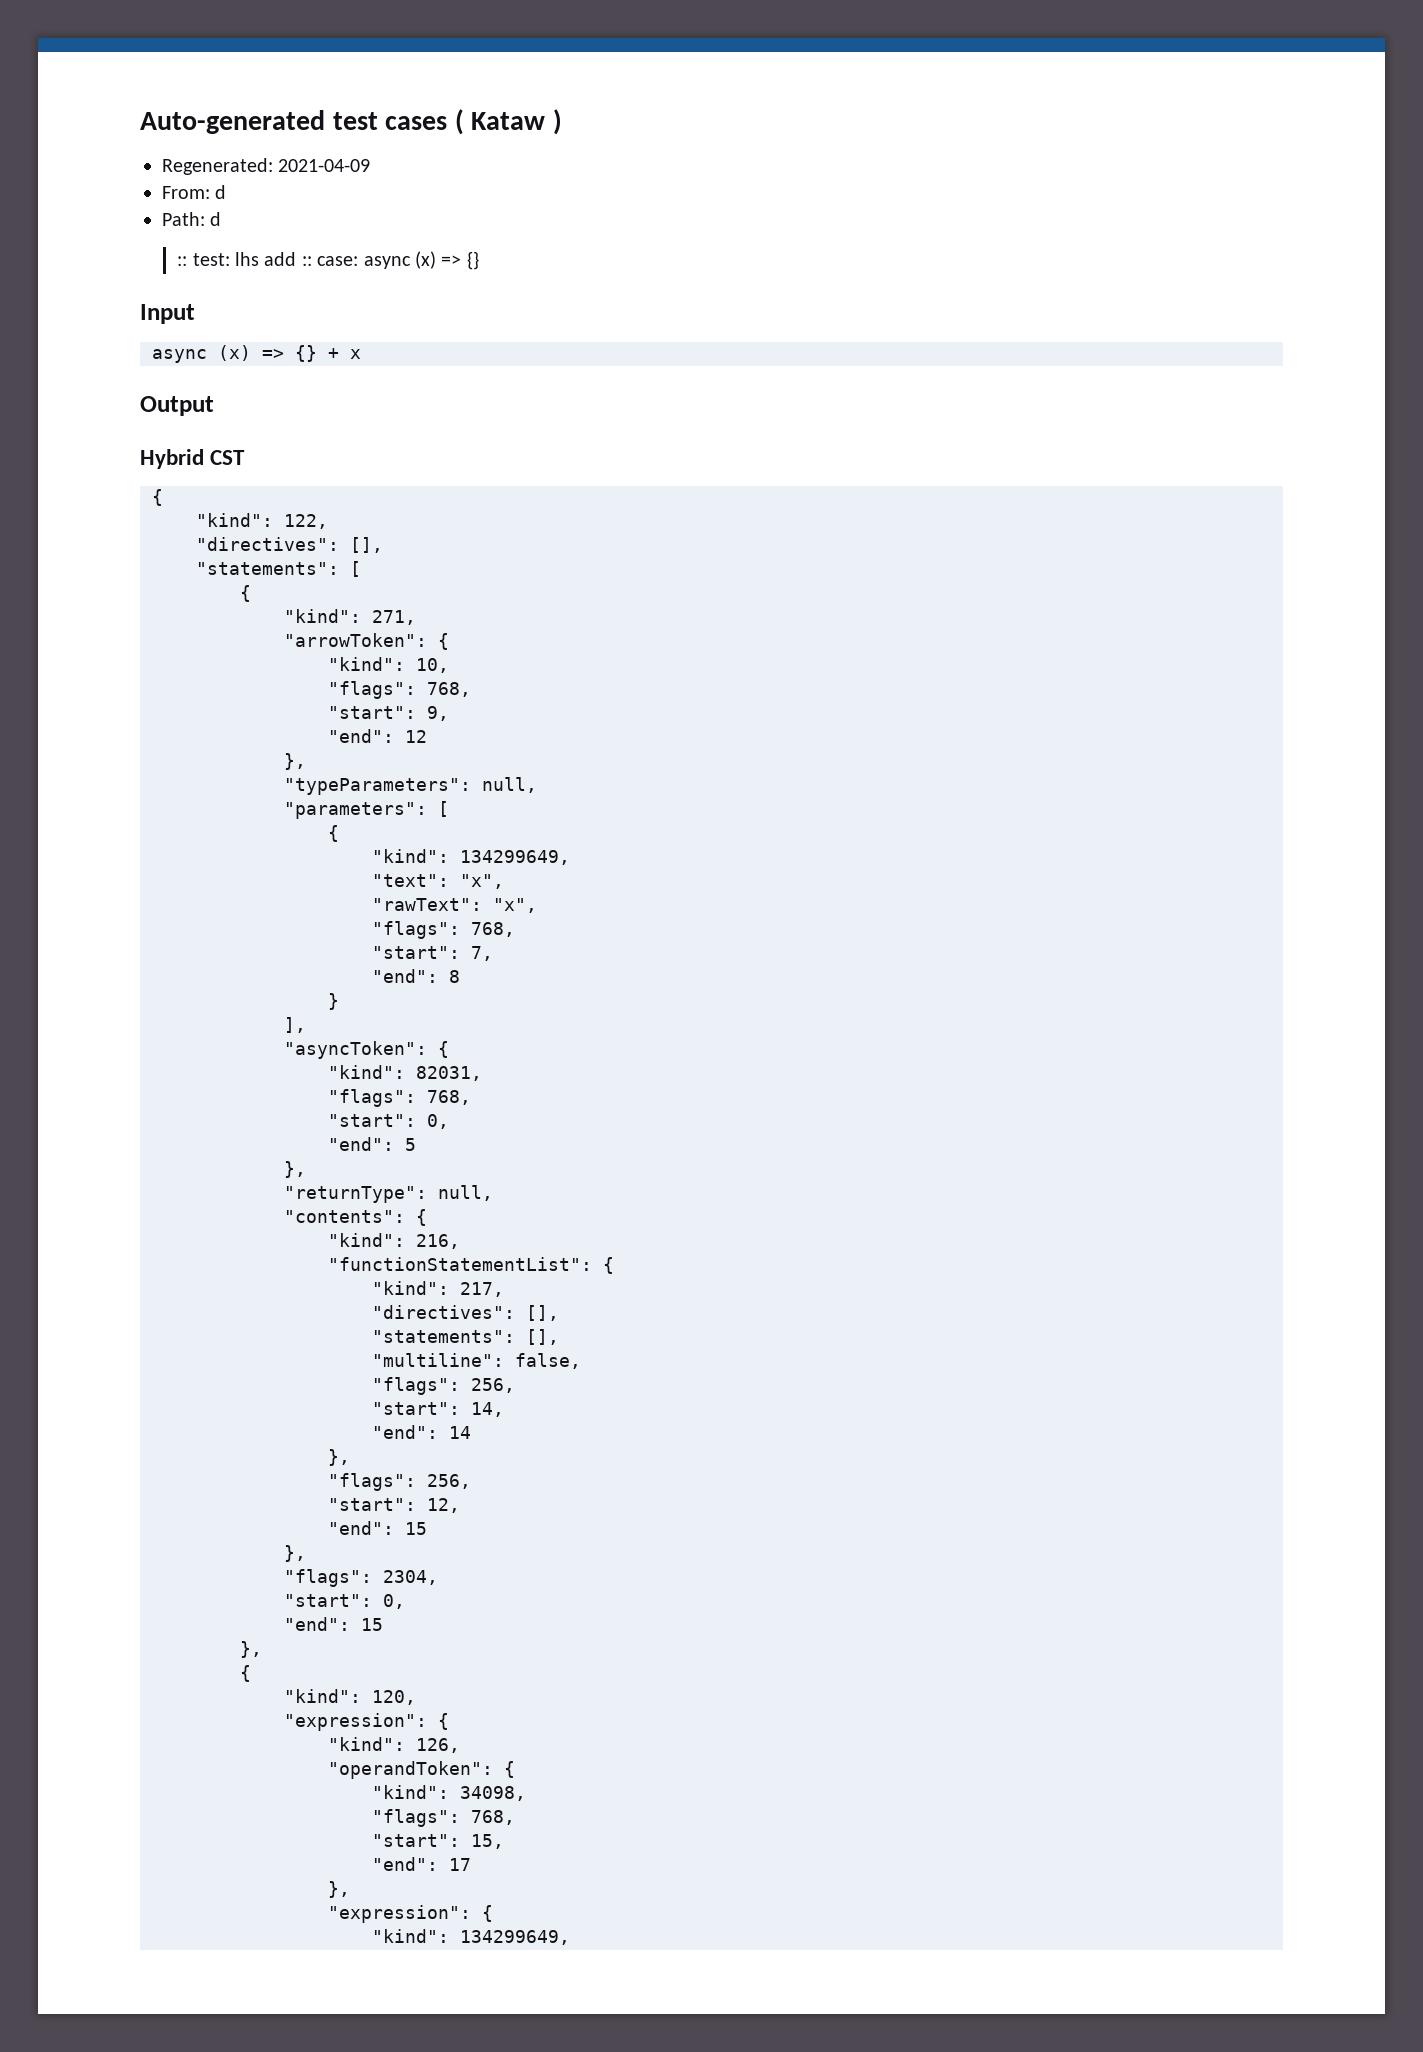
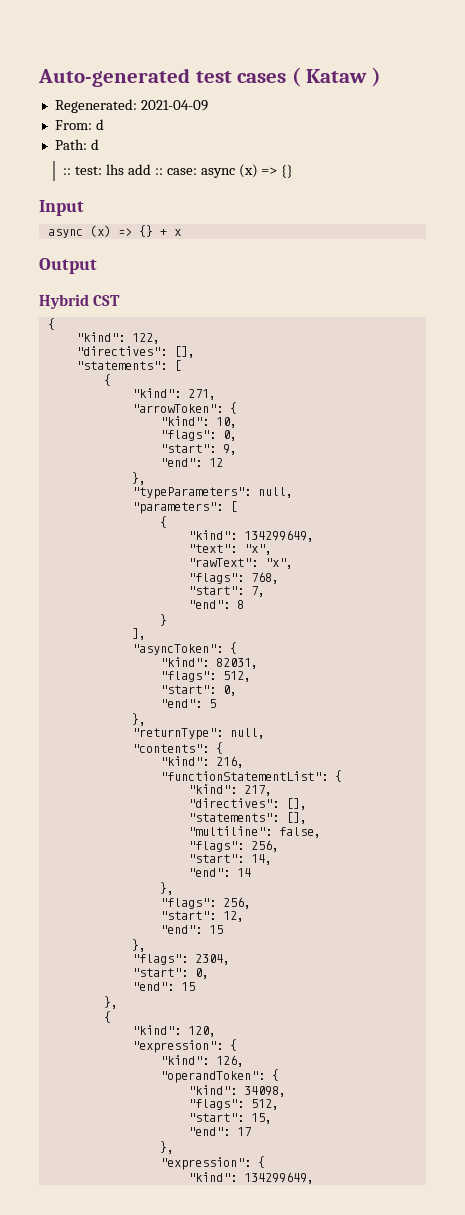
  "kind": 10,
- "flags": 768,
+ "flags": 0,
  "kind": 82031,
- "flags": 768,
+ "flags": 512,
  "kind": 34098,
- "flags": 768,
+ "flags": 512,

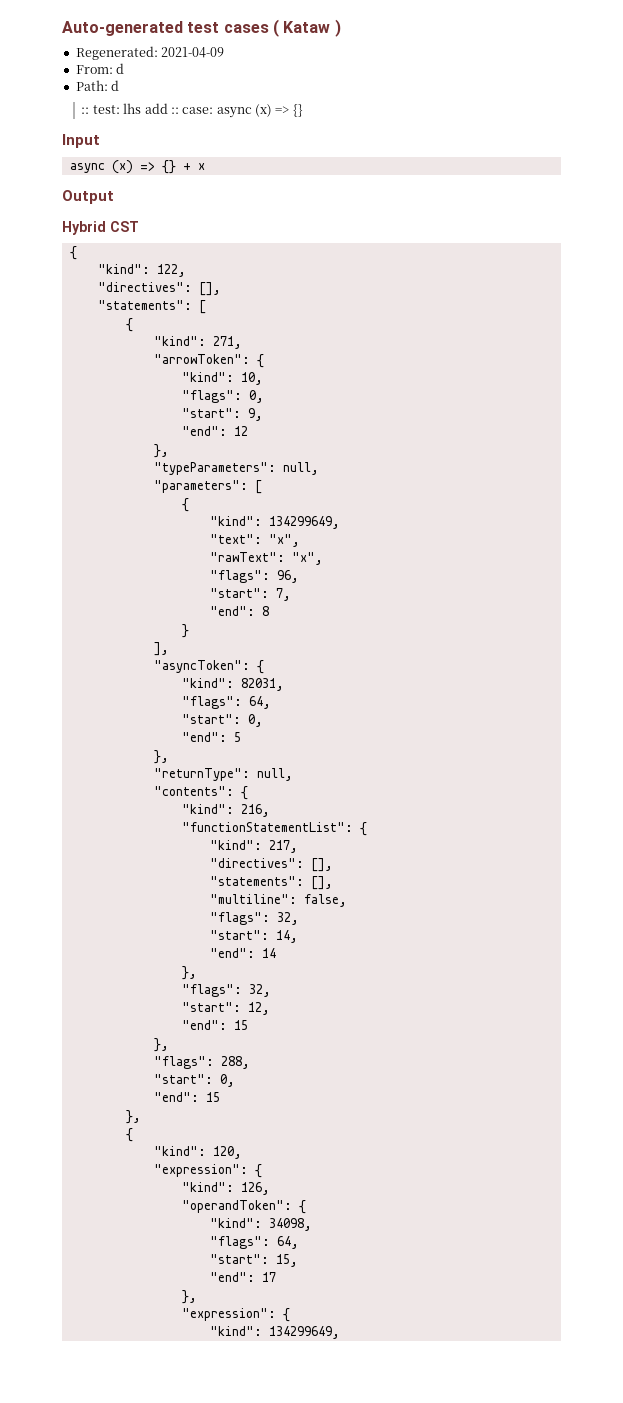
- "flags": 768,
+ "flags": 96,
  "kind": 82031,
- "flags": 512,
+ "flags": 64,
  "multiline": false,
- "flags": 256,
+ "flags": 32,
  "end": 14
  },
- "flags": 256,
+ "flags": 32,
- "flags": 2304,
+ "flags": 288,
  "kind": 34098,
- "flags": 512,
+ "flags": 64,

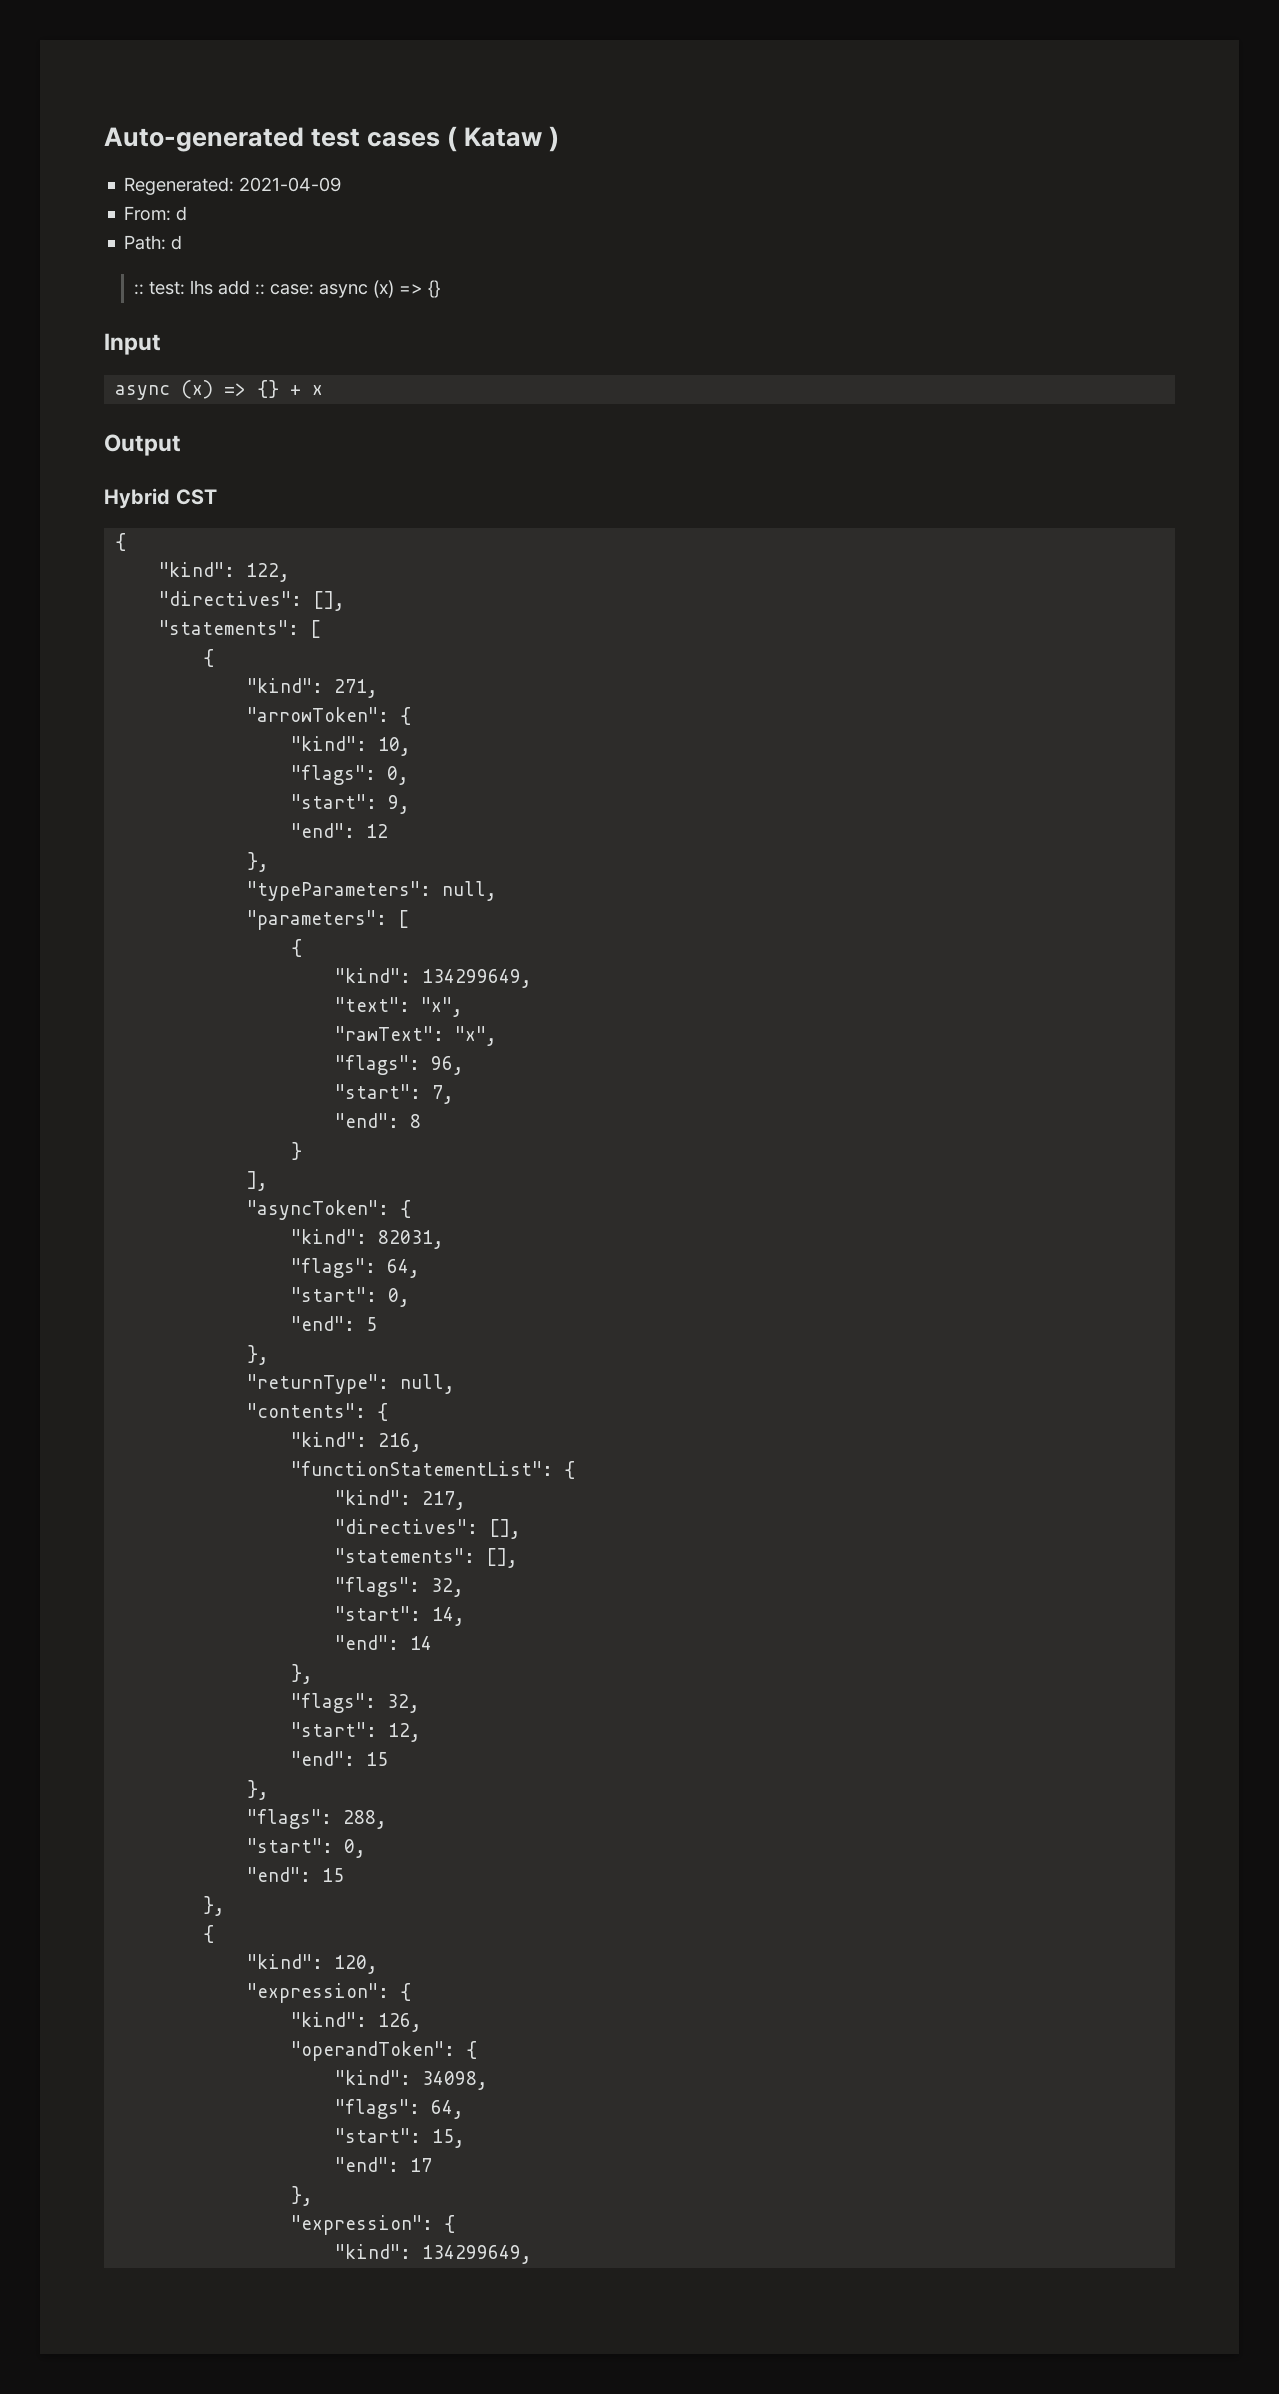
- "multiline": false,

